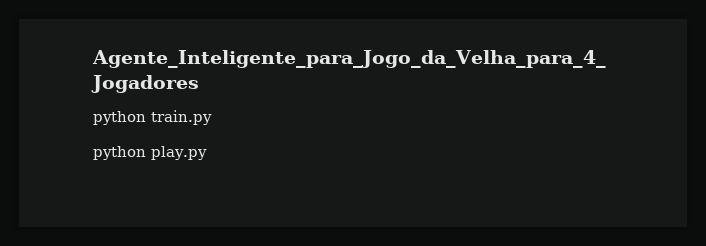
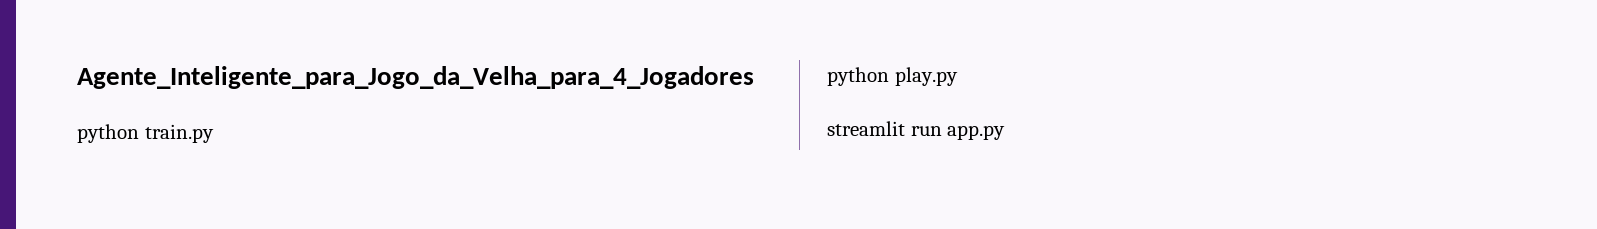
+ streamlit run app.py

